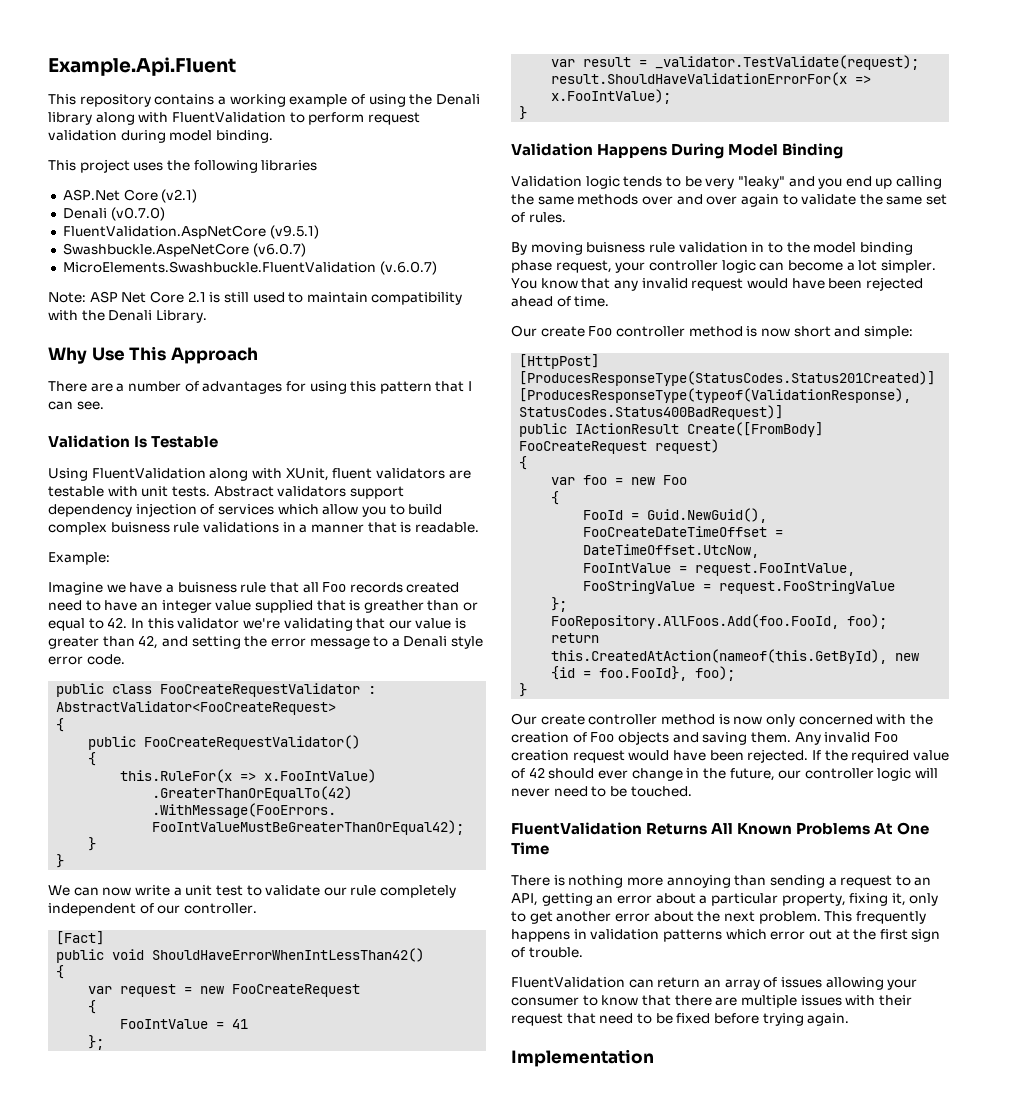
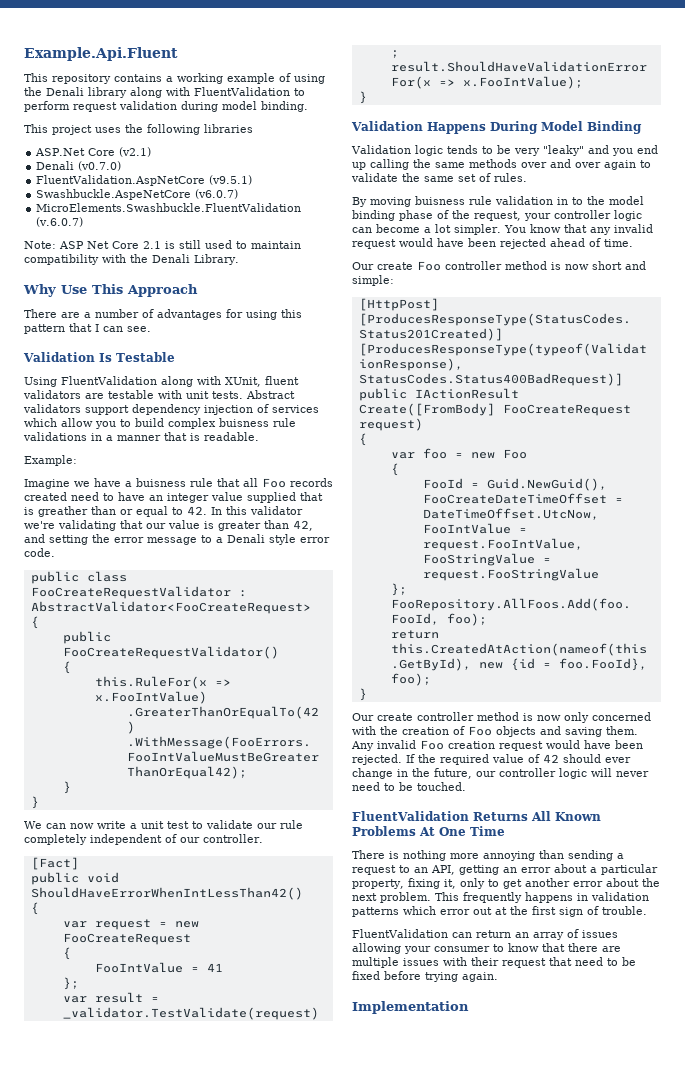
- By moving buisness rule validation in to the model binding phase request, your controller logic can become a lot simpler.
+ By moving buisness rule validation in to the model binding phase of the request, your controller logic can become a lot simpler.

